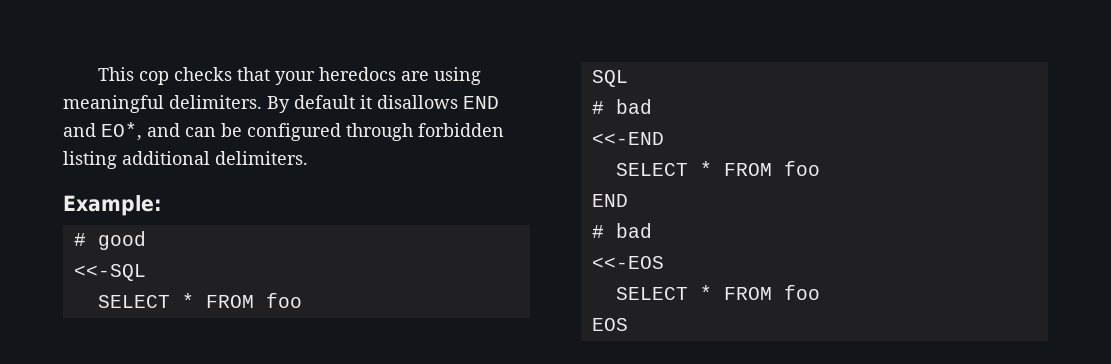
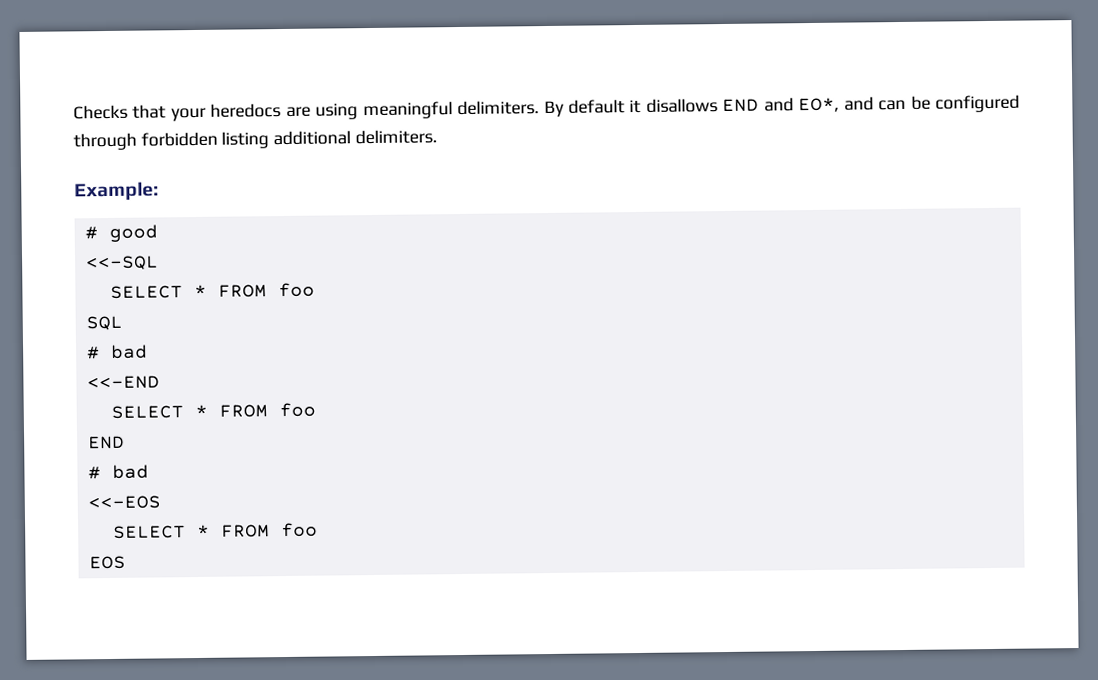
- This cop checks that your heredocs are using meaningful delimiters.
+ Checks that your heredocs are using meaningful delimiters.

